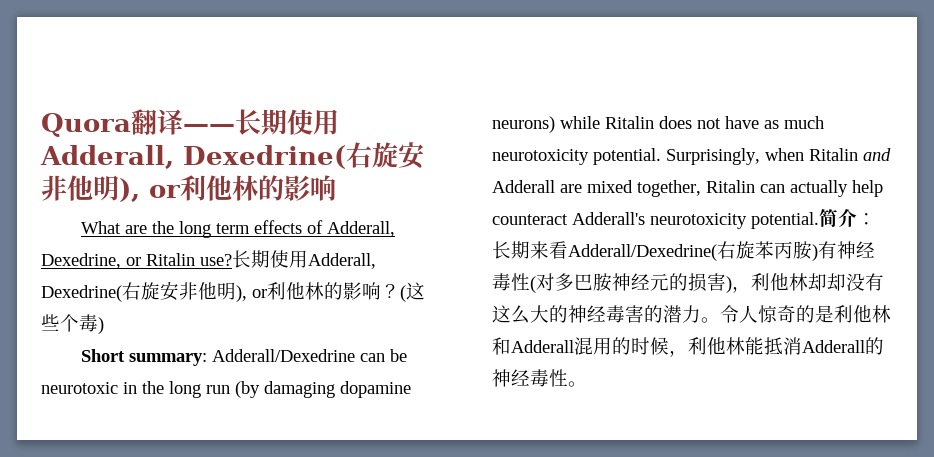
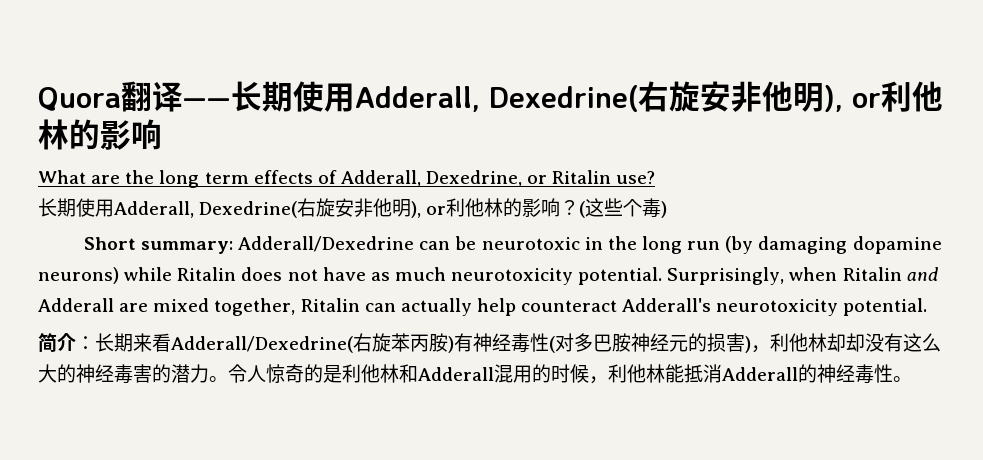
- What are the long term effects of Adderall, Dexedrine, or Ritalin use?长期使用Adderall, Dexedrine(右旋安非他明), or利他林的影响？
+ What are the long term effects of Adderall, Dexedrine, or Ritalin use?
+ 长期使用Adderall, Dexedrine(右旋安非他明), or利他林的影响？
- Surprisingly, when Ritalin and Adderall are mixed together, Ritalin can actually help counteract Adderall's neurotoxicity potential.简介：长期来看Adderall/Dexedrine(右旋苯丙胺)有神经毒性(对多巴胺神经元的损害)，利他林却却没有这么大的神经毒害的潜力。
+ Surprisingly, when Ritalin and Adderall are mixed together, Ritalin can actually help counteract Adderall's neurotoxicity potential.
+ 简介：长期来看Adderall/Dexedrine(右旋苯丙胺)有神经毒性(对多巴胺神经元的损害)，利他林却却没有这么大的神经毒害的潜力。

